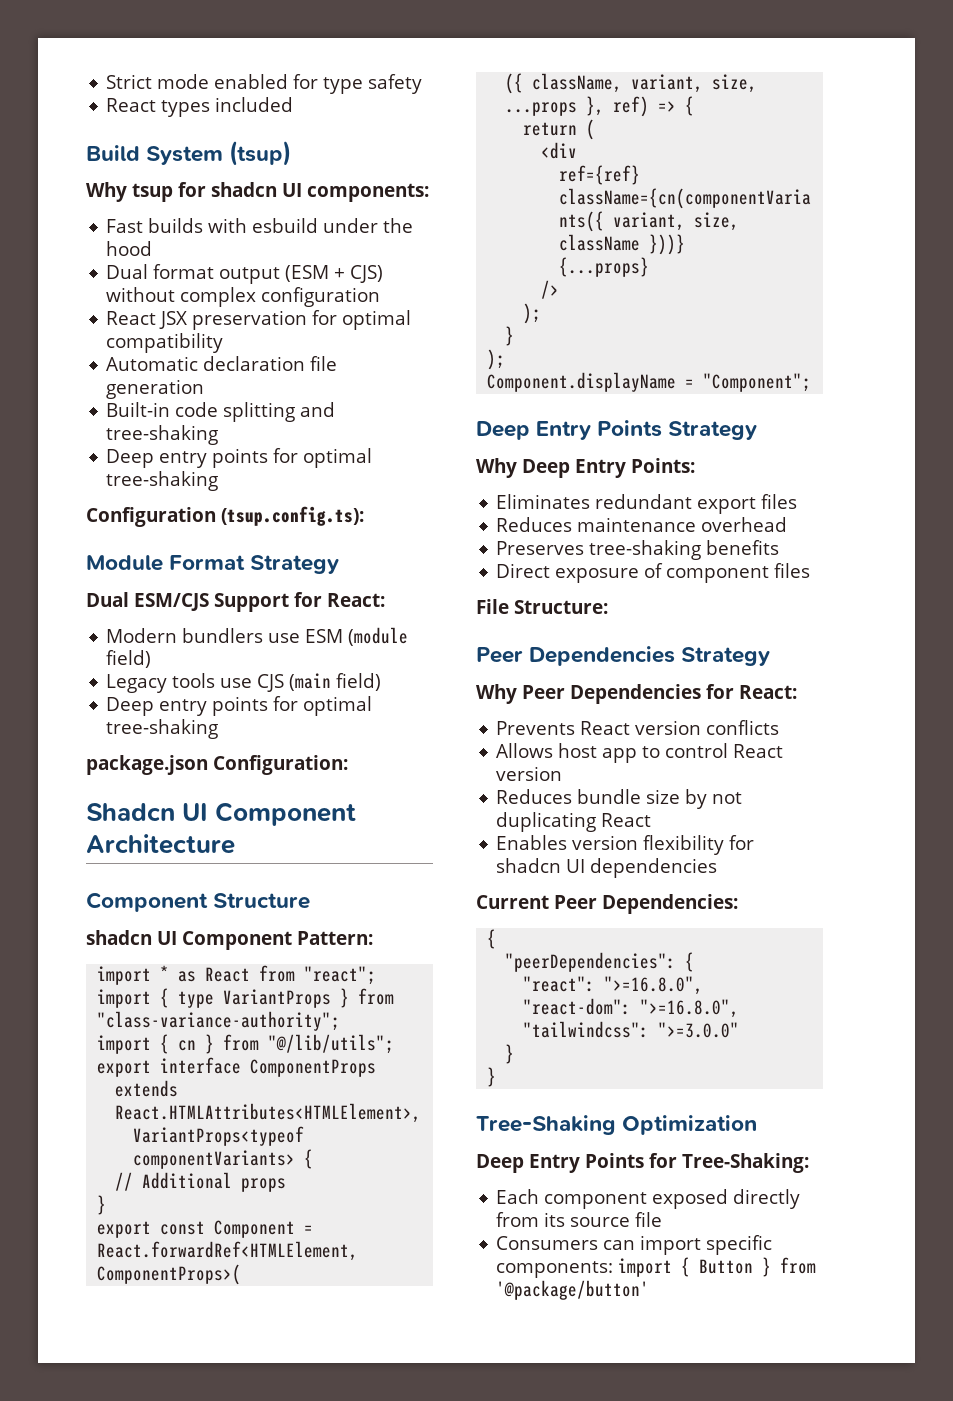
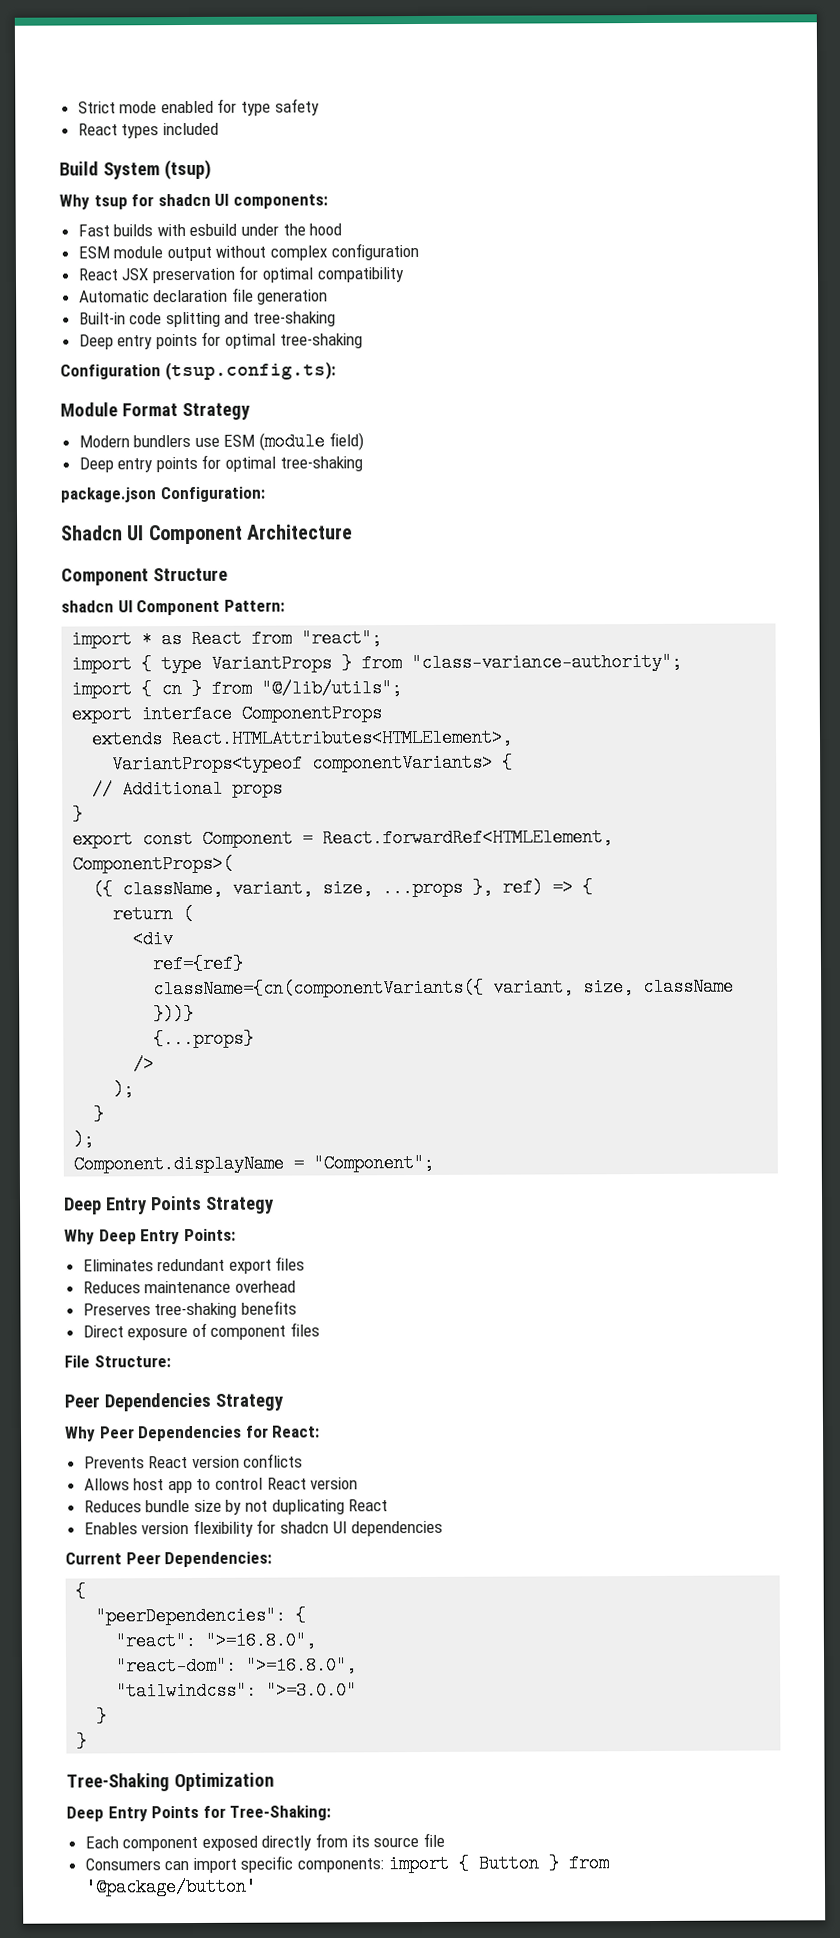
- Dual format output (ESM + CJS) without complex configuration
+ ESM module output without complex configuration
- Dual ESM/CJS Support for React:
- Legacy tools use CJS (main field)

